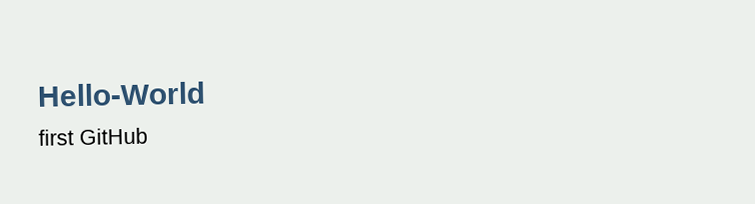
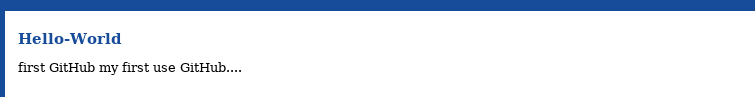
- first GitHub
+ first GitHub my first use GitHub....

